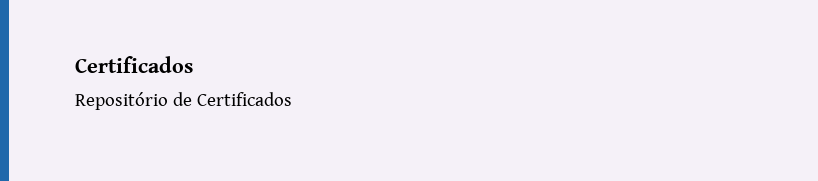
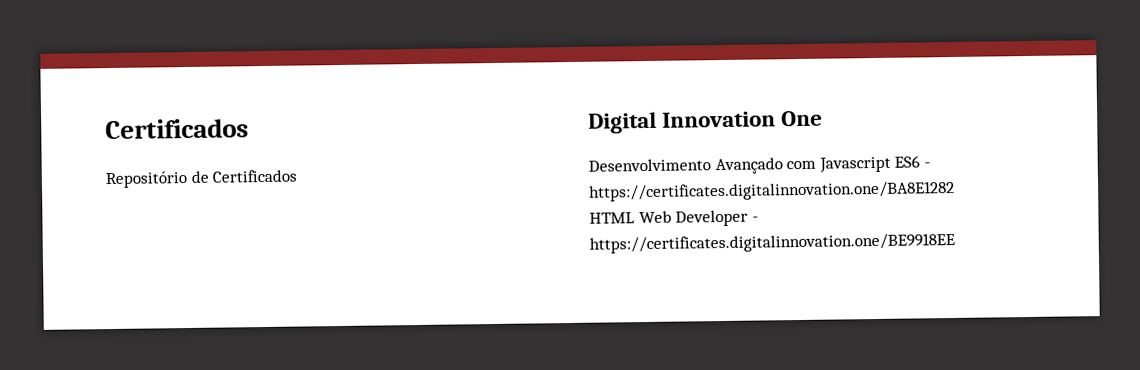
+ Digital Innovation One
+ Desenvolvimento Avançado com Javascript ES6 - https://certificates.digitalinnovation.one/BA8E1282
+ HTML Web Developer - https://certificates.digitalinnovation.one/BE9918EE

